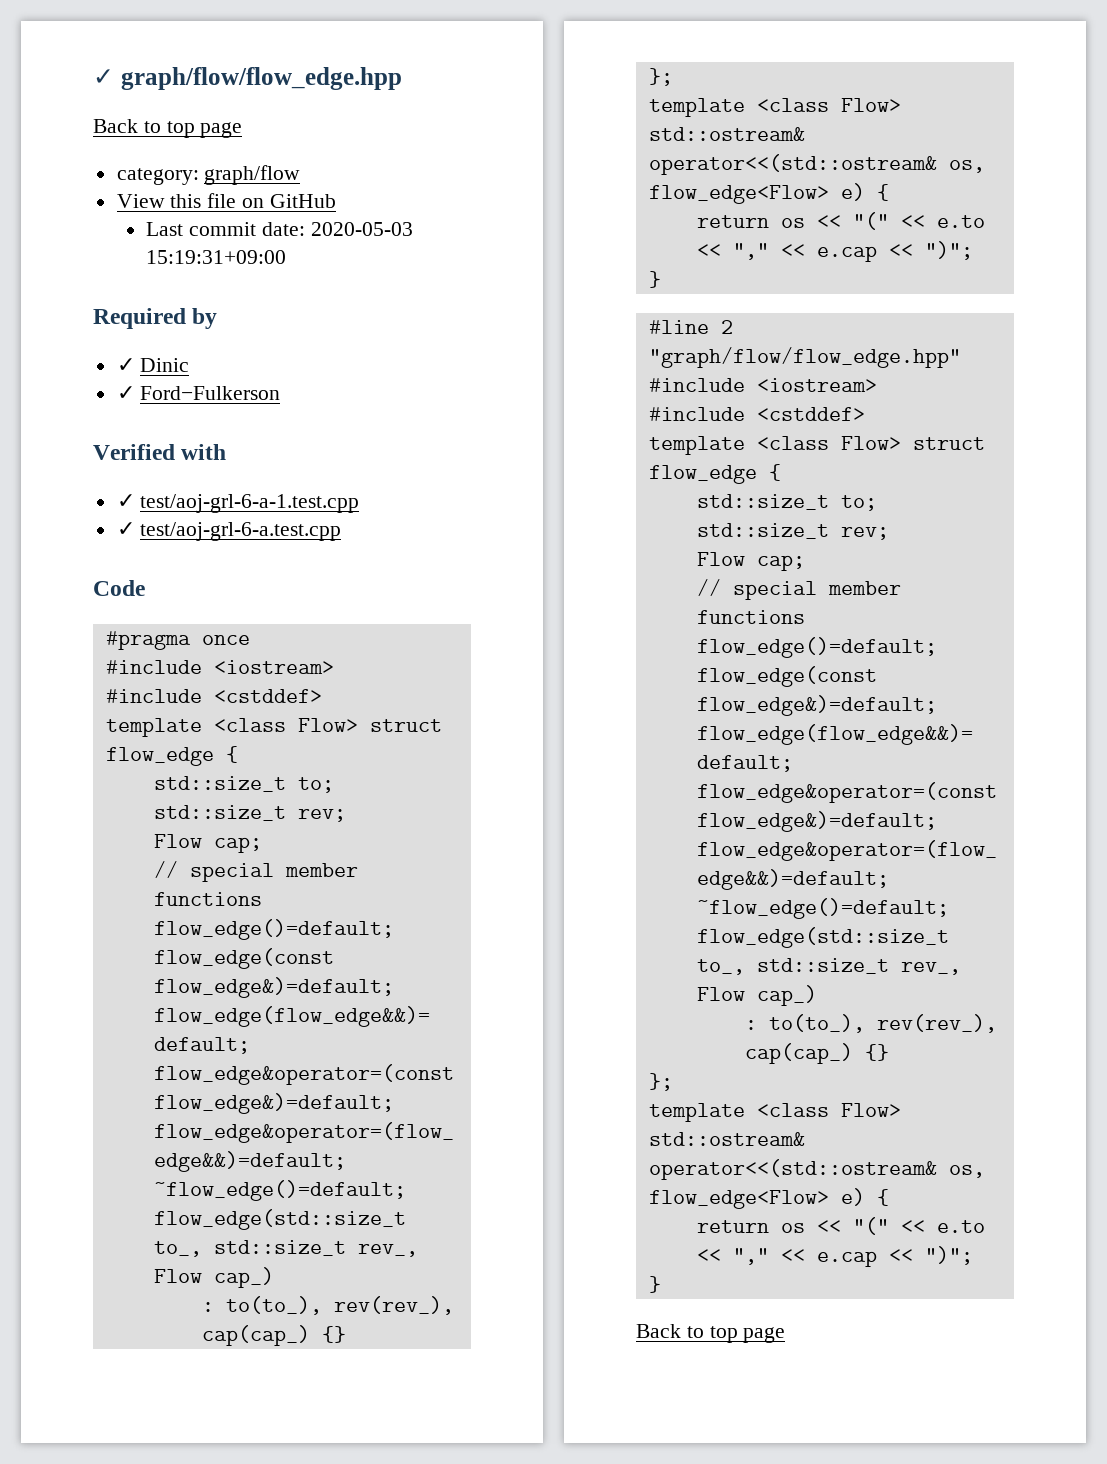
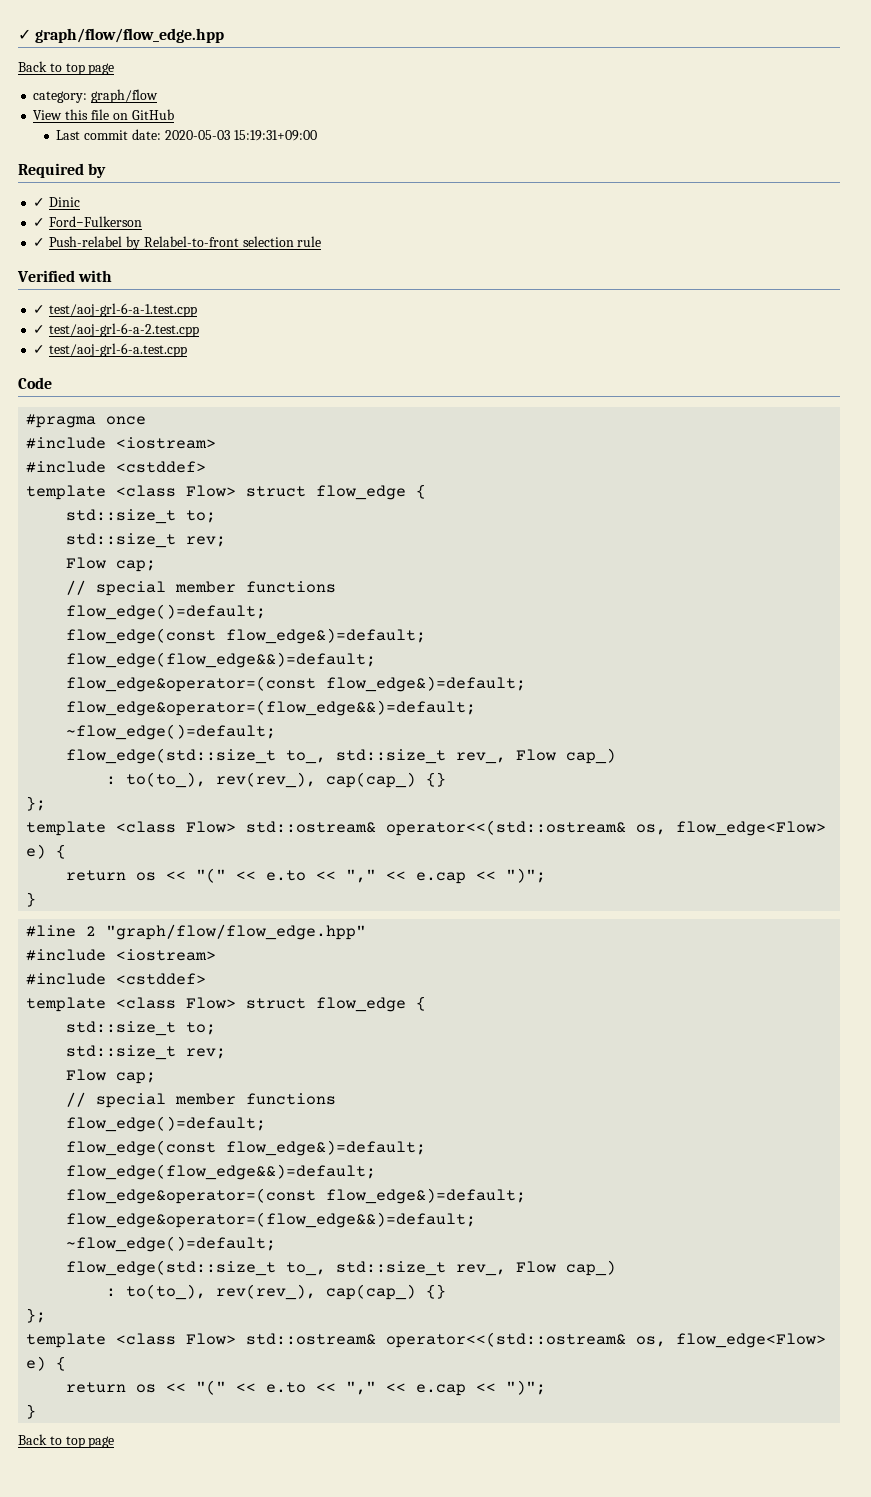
+ ✓ Push-relabel by Relabel-to-front selection rule
+ ✓ test/aoj-grl-6-a-2.test.cpp

